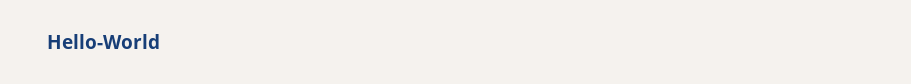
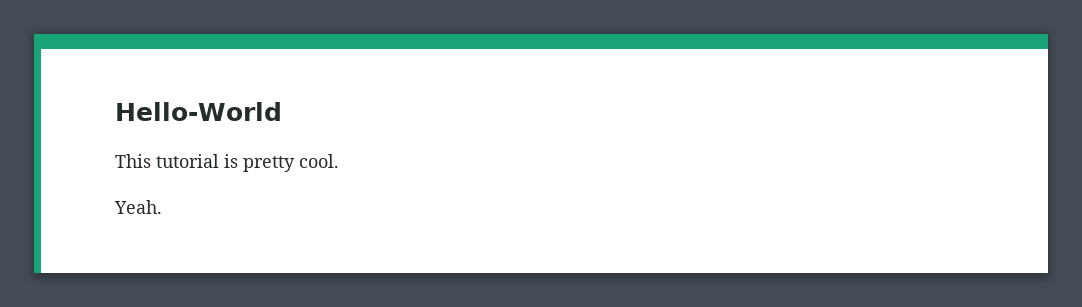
+ This tutorial is pretty cool.
+ Yeah.

